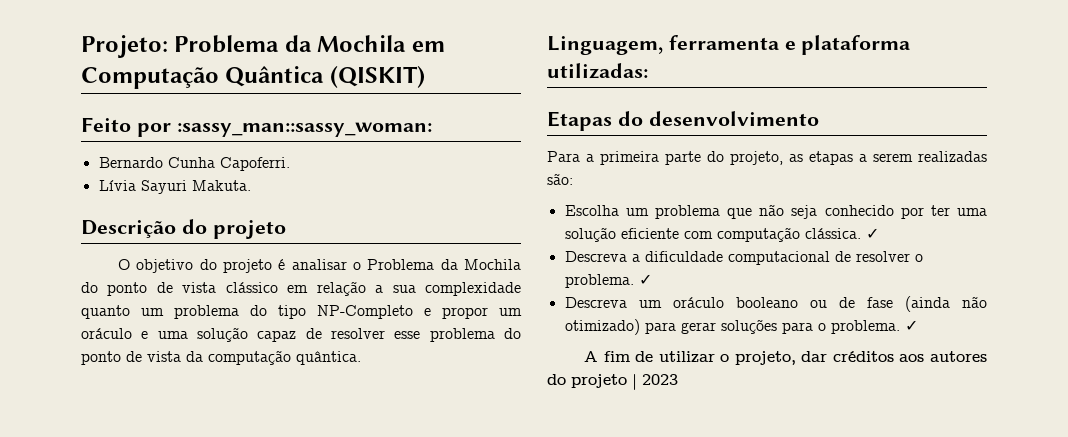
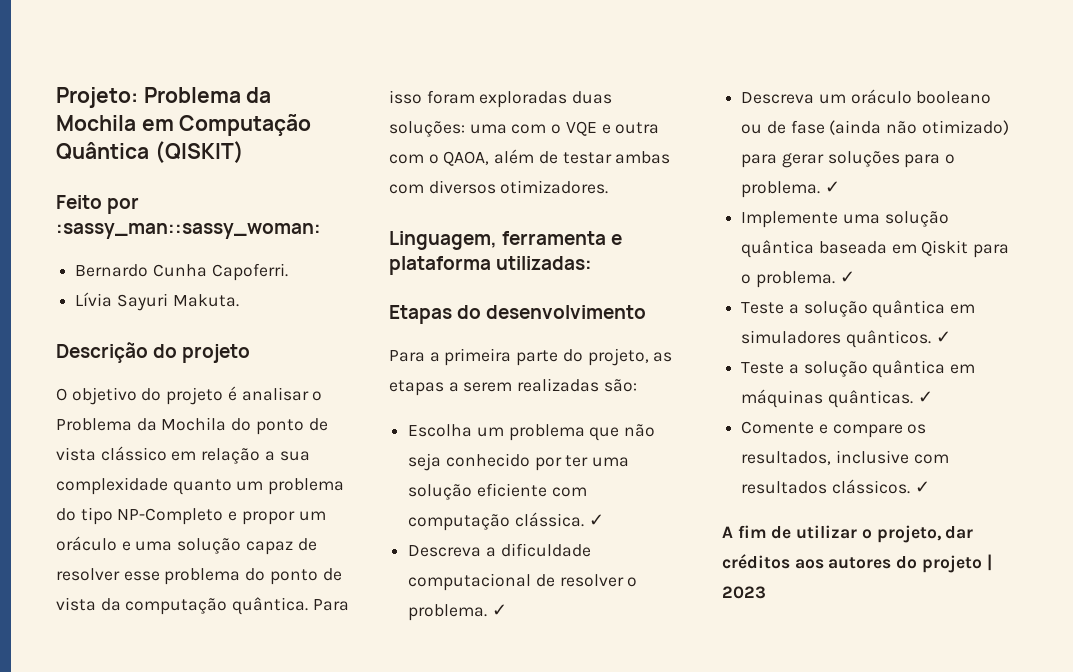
+ Para isso foram exploradas duas soluções: uma com o VQE e outra com o QAOA, além de testar ambas com diversos otimizadores.
+ Implemente uma solução quântica baseada em Qiskit para o problema. ✓
+ Teste a solução quântica em simuladores quânticos. ✓
+ Teste a solução quântica em máquinas quânticas. ✓
+ Comente e compare os resultados, inclusive com resultados clássicos. ✓

